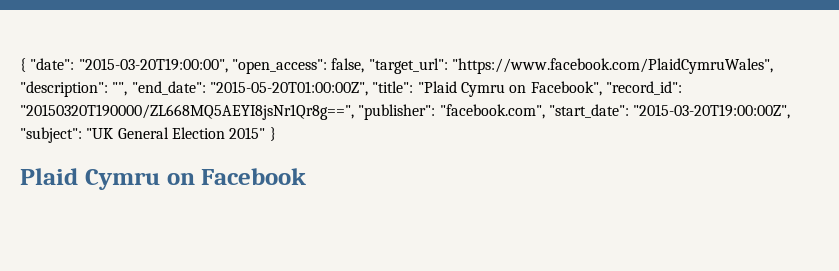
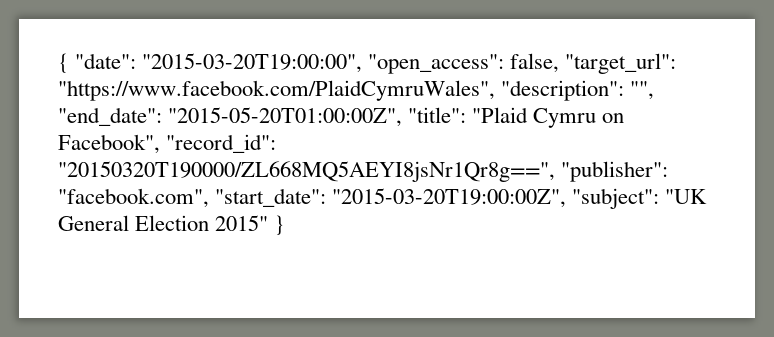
- Plaid Cymru on Facebook

